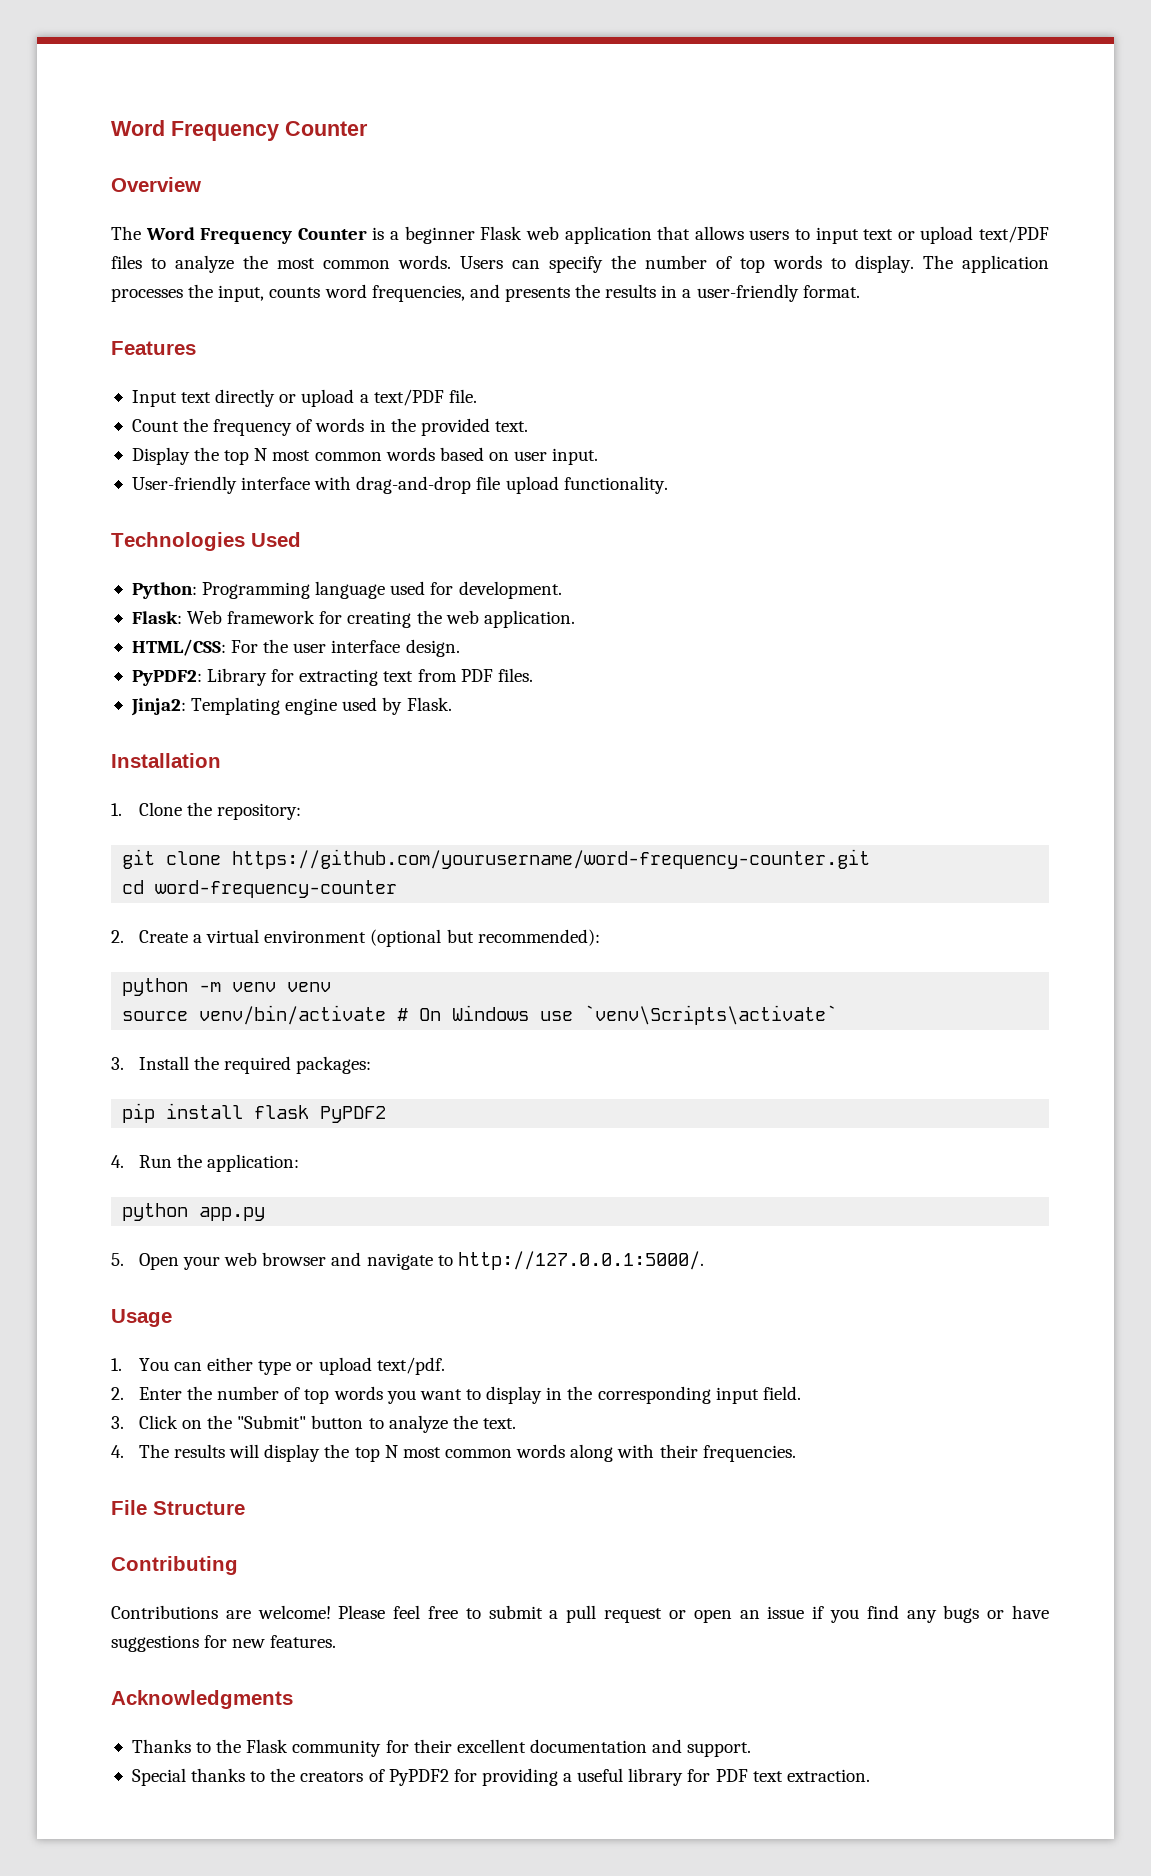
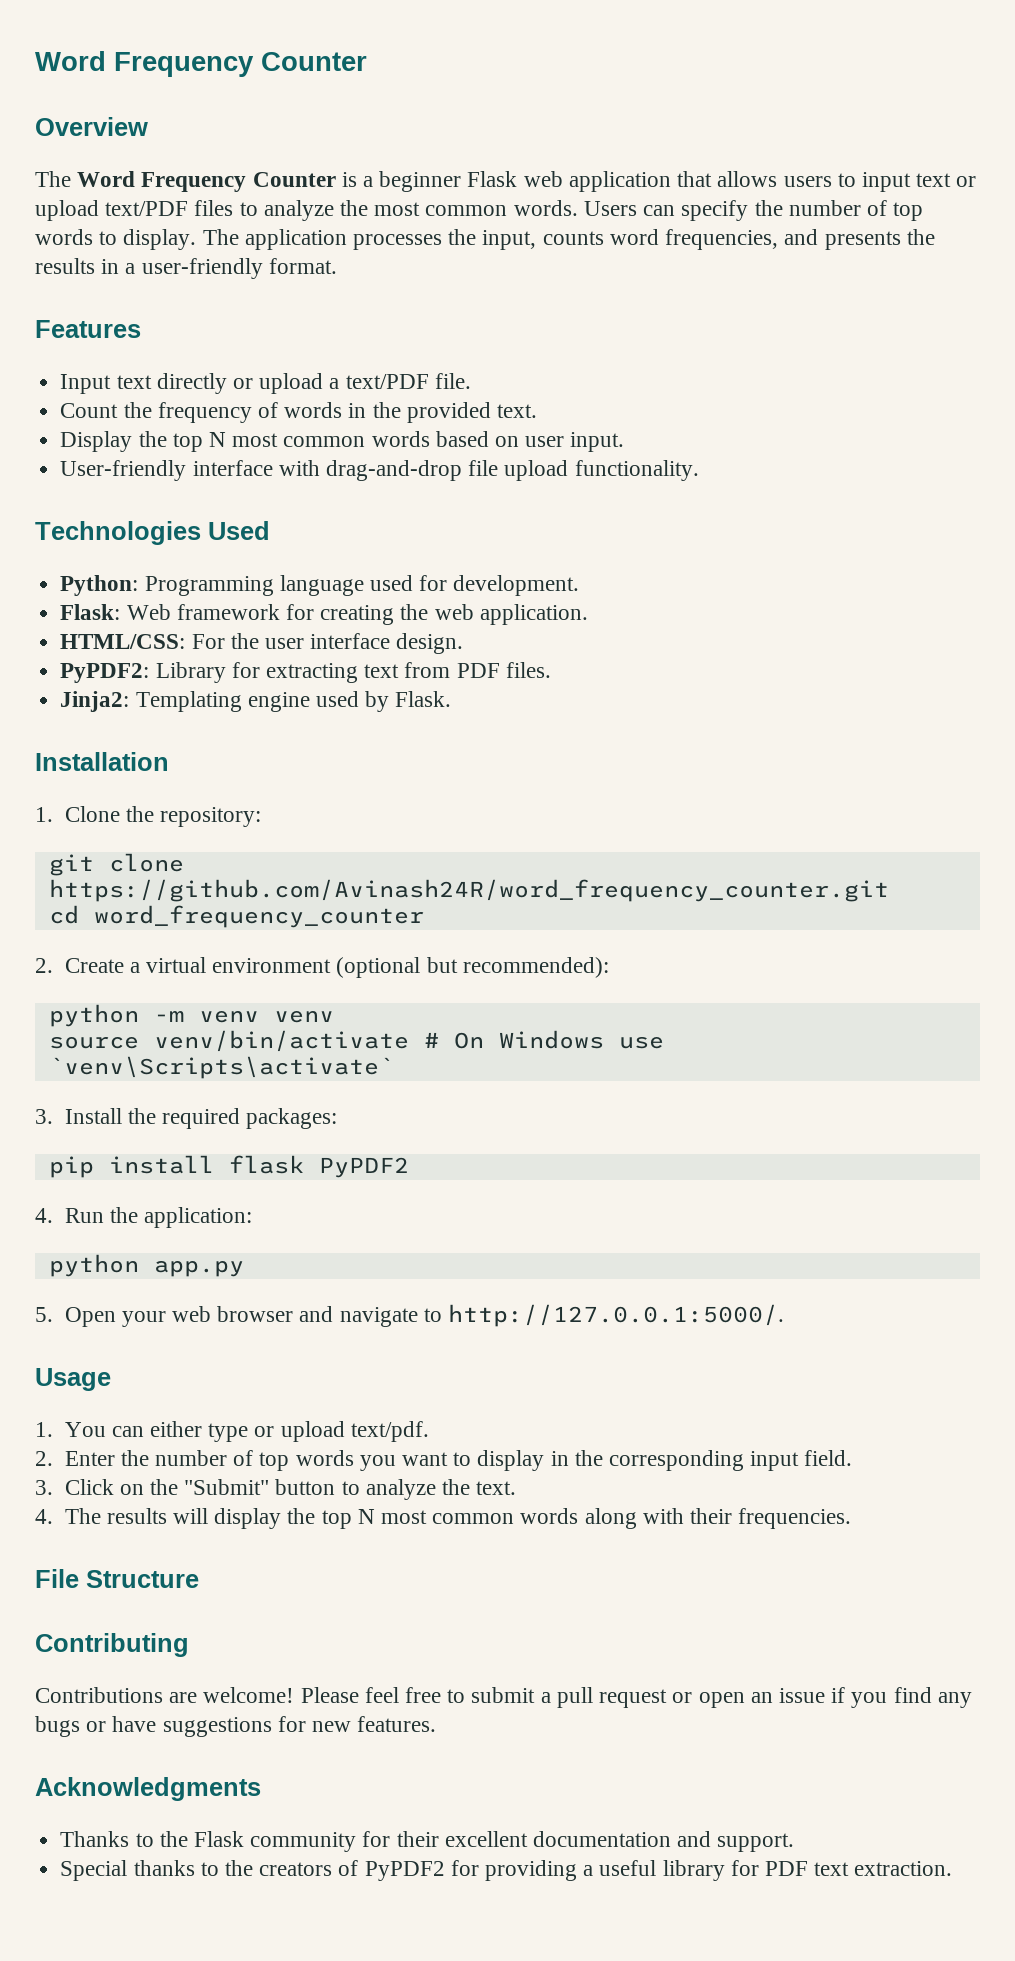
- git clone https://github.com/yourusername/word-frequency-counter.git
+ git clone https://github.com/Avinash24R/word_frequency_counter.git
- cd word-frequency-counter
+ cd word_frequency_counter

